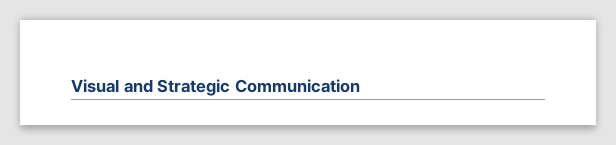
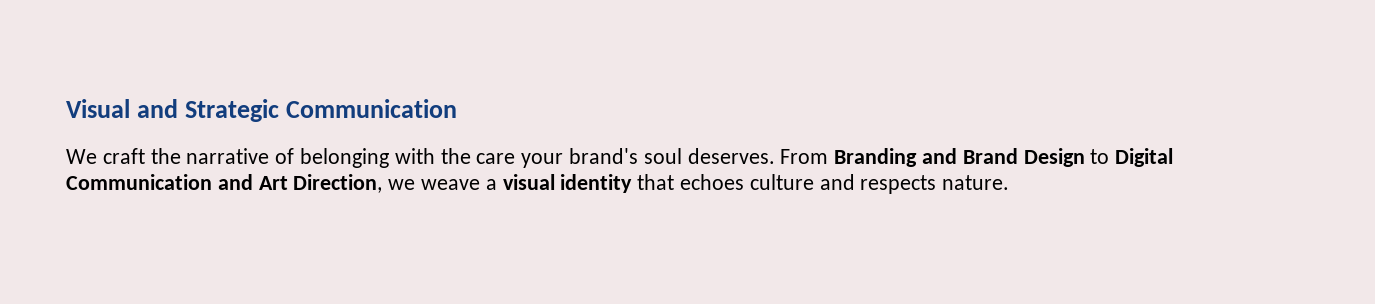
+ We craft the narrative of belonging with the care your brand's soul deserves. From Branding and Brand Design to Digital Communication and Art Direction, we weave a visual identity that echoes culture and respects nature.

